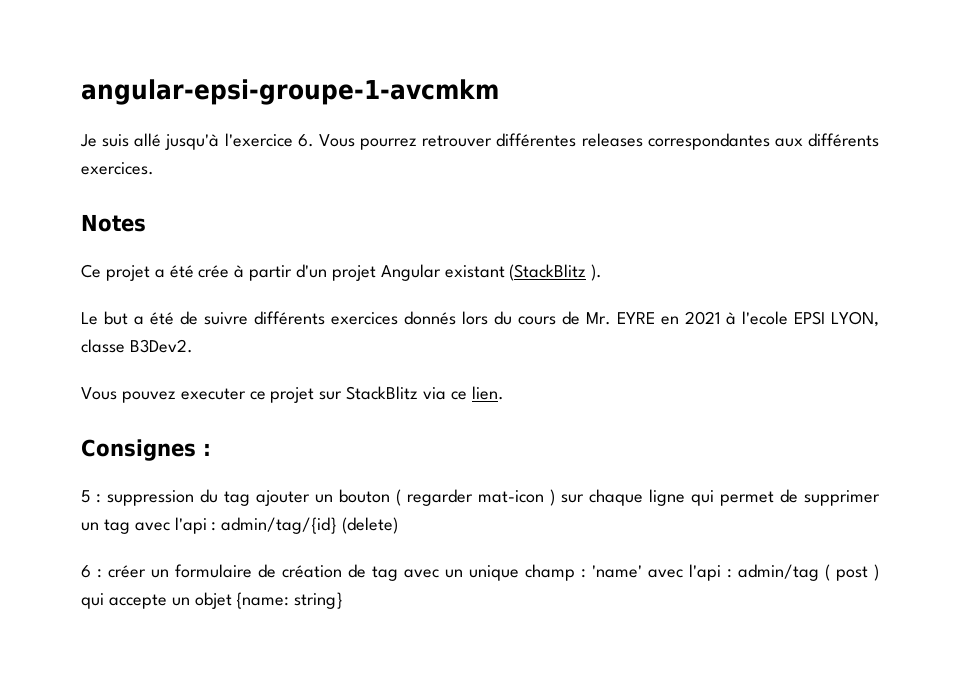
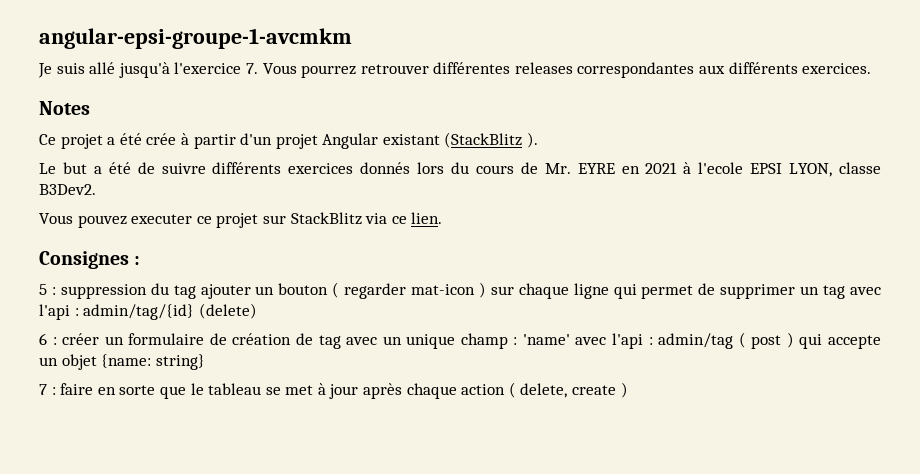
- Je suis allé jusqu'à l'exercice 6. Vous pourrez retrouver différentes releases correspondantes aux différents exercices.
+ Je suis allé jusqu'à l'exercice 7. Vous pourrez retrouver différentes releases correspondantes aux différents exercices.
+ 7 : faire en sorte que le tableau se met à jour après chaque action ( delete, create )

